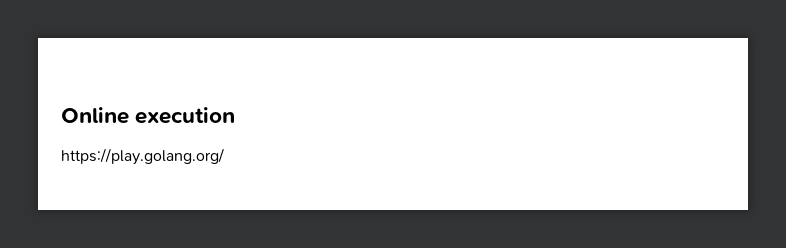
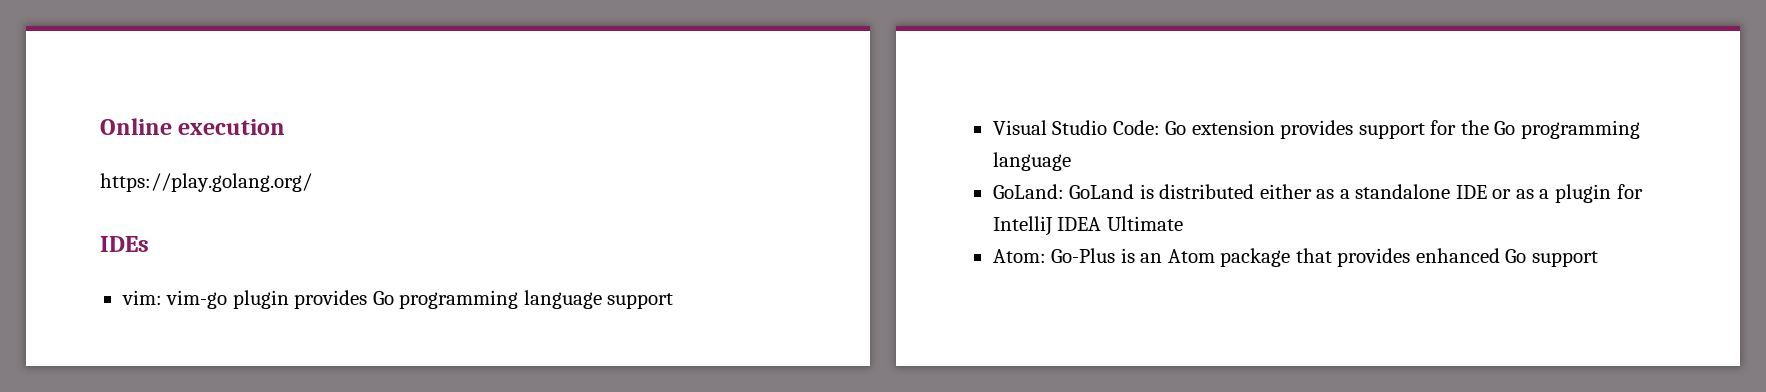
+ IDEs
+ vim: vim-go plugin provides Go programming language support
+ Visual Studio Code: Go extension provides support for the Go programming language
+ GoLand: GoLand is distributed either as a standalone IDE or as a plugin for IntelliJ IDEA Ultimate
+ Atom: Go-Plus is an Atom package that provides enhanced Go support

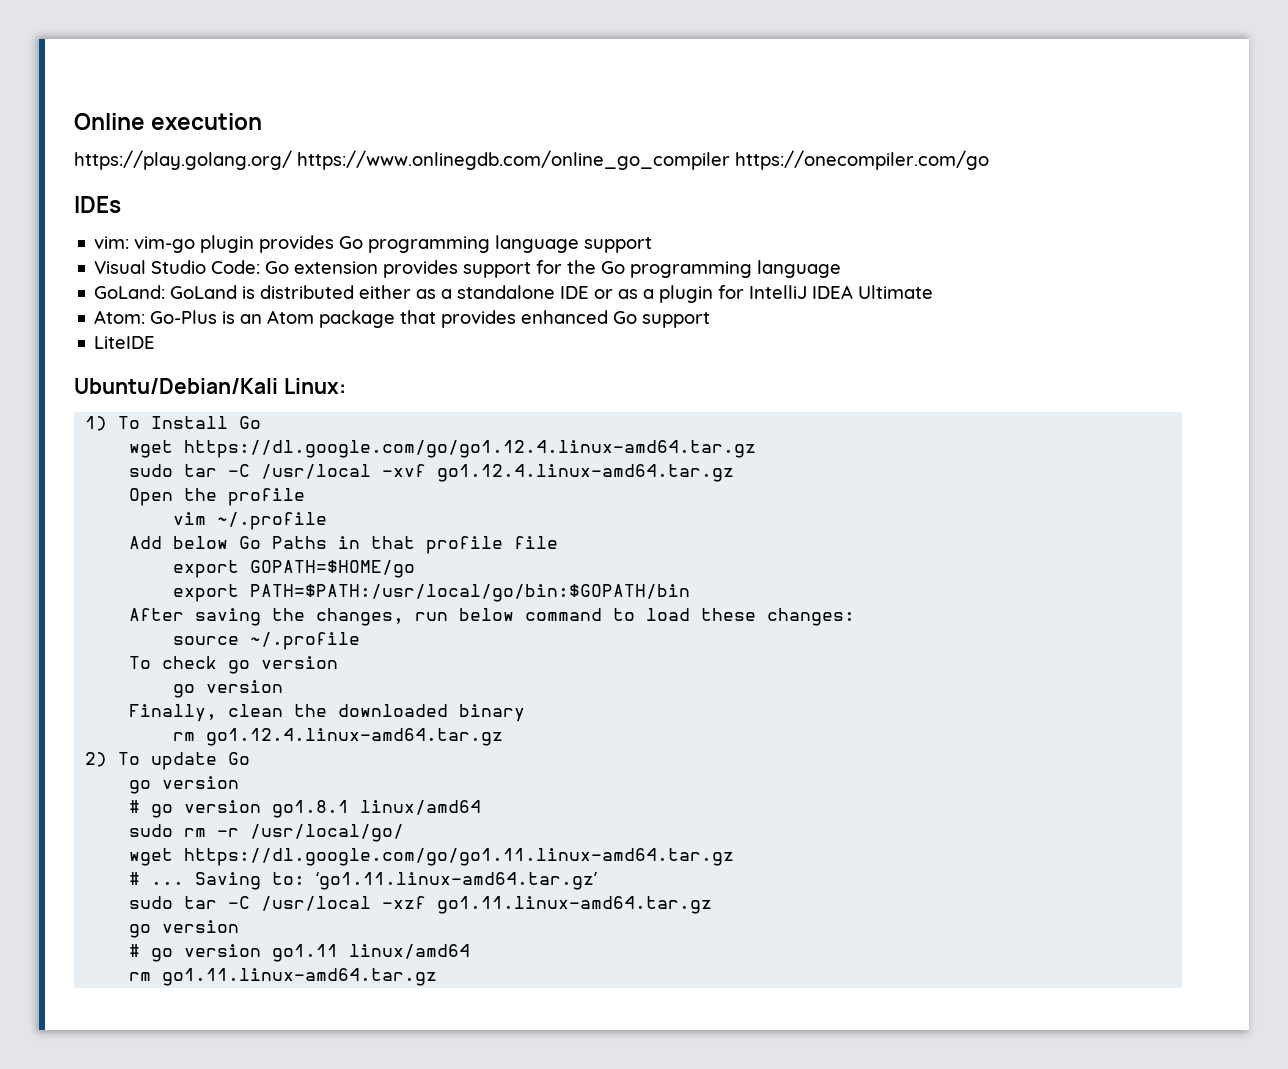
- https://play.golang.org/
+ https://play.golang.org/ https://www.onlinegdb.com/online_go_compiler https://onecompiler.com/go
+ LiteIDE
+ Ubuntu/Debian/Kali Linux:
+ 1) To Install Go
+ wget https://dl.google.com/go/go1.12.4.linux-amd64.tar.gz
+ sudo tar -C /usr/local -xvf go1.12.4.linux-amd64.tar.gz
+ Open the profile
+ vim ~/.profile
+ Add below Go Paths in that profile file
+ export GOPATH=$HOME/go
+ export PATH=$PATH:/usr/local/go/bin:$GOPATH/bin
+ After saving the changes, run below command to load these changes:
+ source ~/.profile
+ To check go version
+ go version
+ Finally, clean the downloaded binary
+ rm go1.12.4.linux-amd64.tar.gz
+ 2) To update Go
+ go version
+ # go version go1.8.1 linux/amd64
+ sudo rm -r /usr/local/go/
+ wget https://dl.google.com/go/go1.11.linux-amd64.tar.gz
+ # ... Saving to: ‘go1.11.linux-amd64.tar.gz’
+ sudo tar -C /usr/local -xzf go1.11.linux-amd64.tar.gz
+ go version
+ # go version go1.11 linux/amd64
+ rm go1.11.linux-amd64.tar.gz

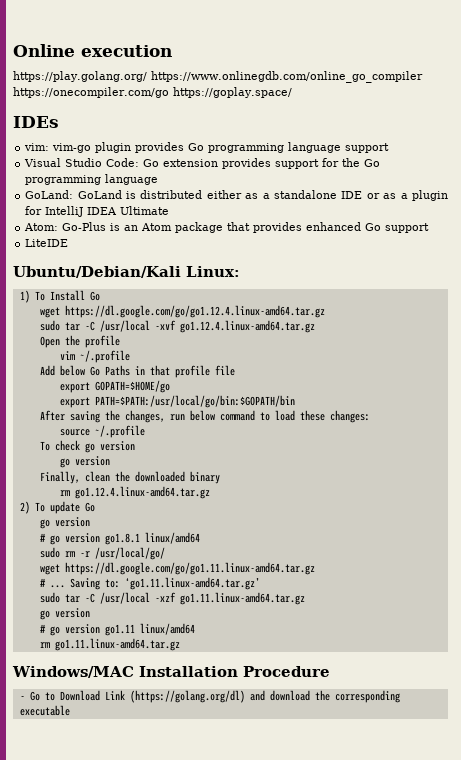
- https://play.golang.org/ https://www.onlinegdb.com/online_go_compiler https://onecompiler.com/go
+ https://play.golang.org/ https://www.onlinegdb.com/online_go_compiler https://onecompiler.com/go https://goplay.space/
+ Windows/MAC Installation Procedure
+ - Go to Download Link (https://golang.org/dl) and download the corresponding executable

